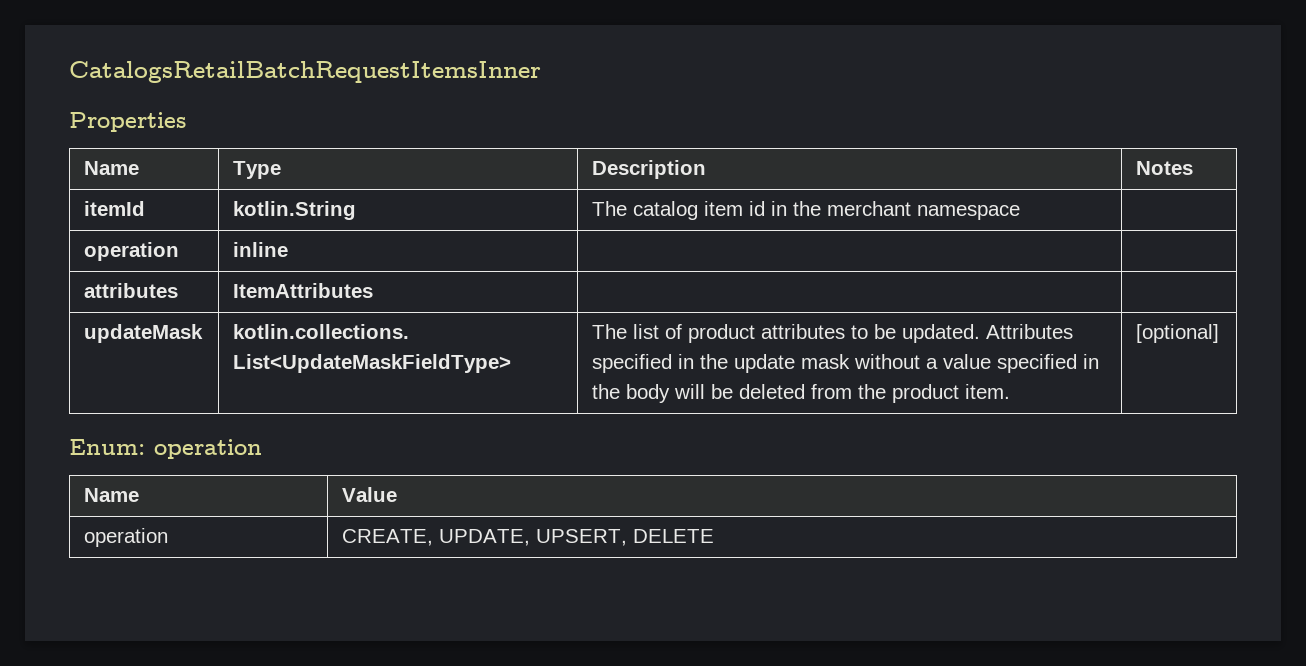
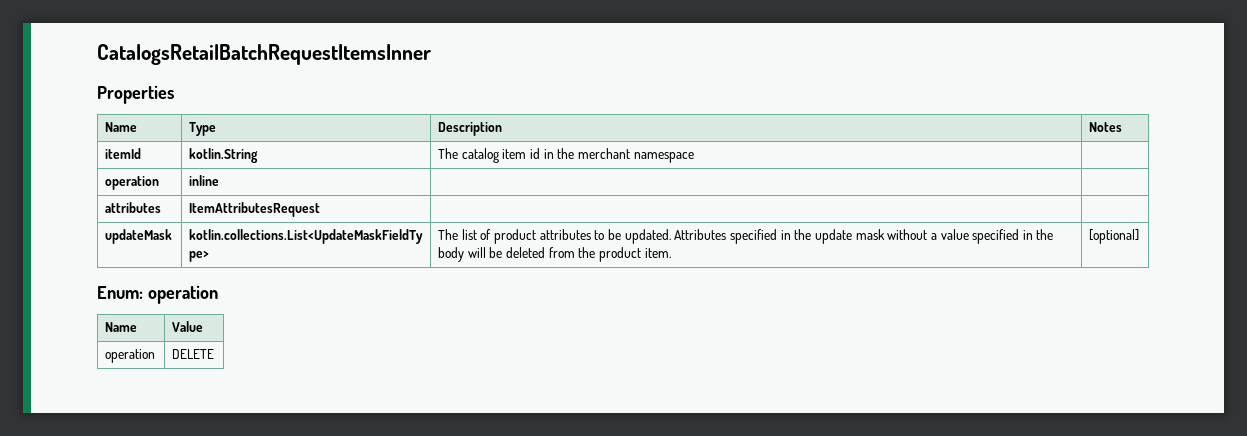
- attributes | ItemAttributes | |
+ attributes | ItemAttributesRequest | |
- operation | CREATE, UPDATE, UPSERT, DELETE
+ operation | DELETE

